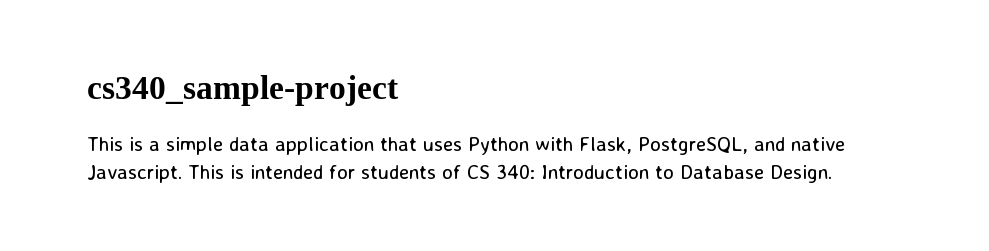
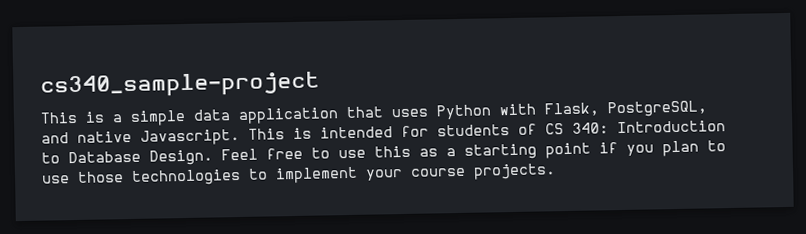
+ Feel free to use this as a starting point if you plan to use those technologies to implement your course projects.

